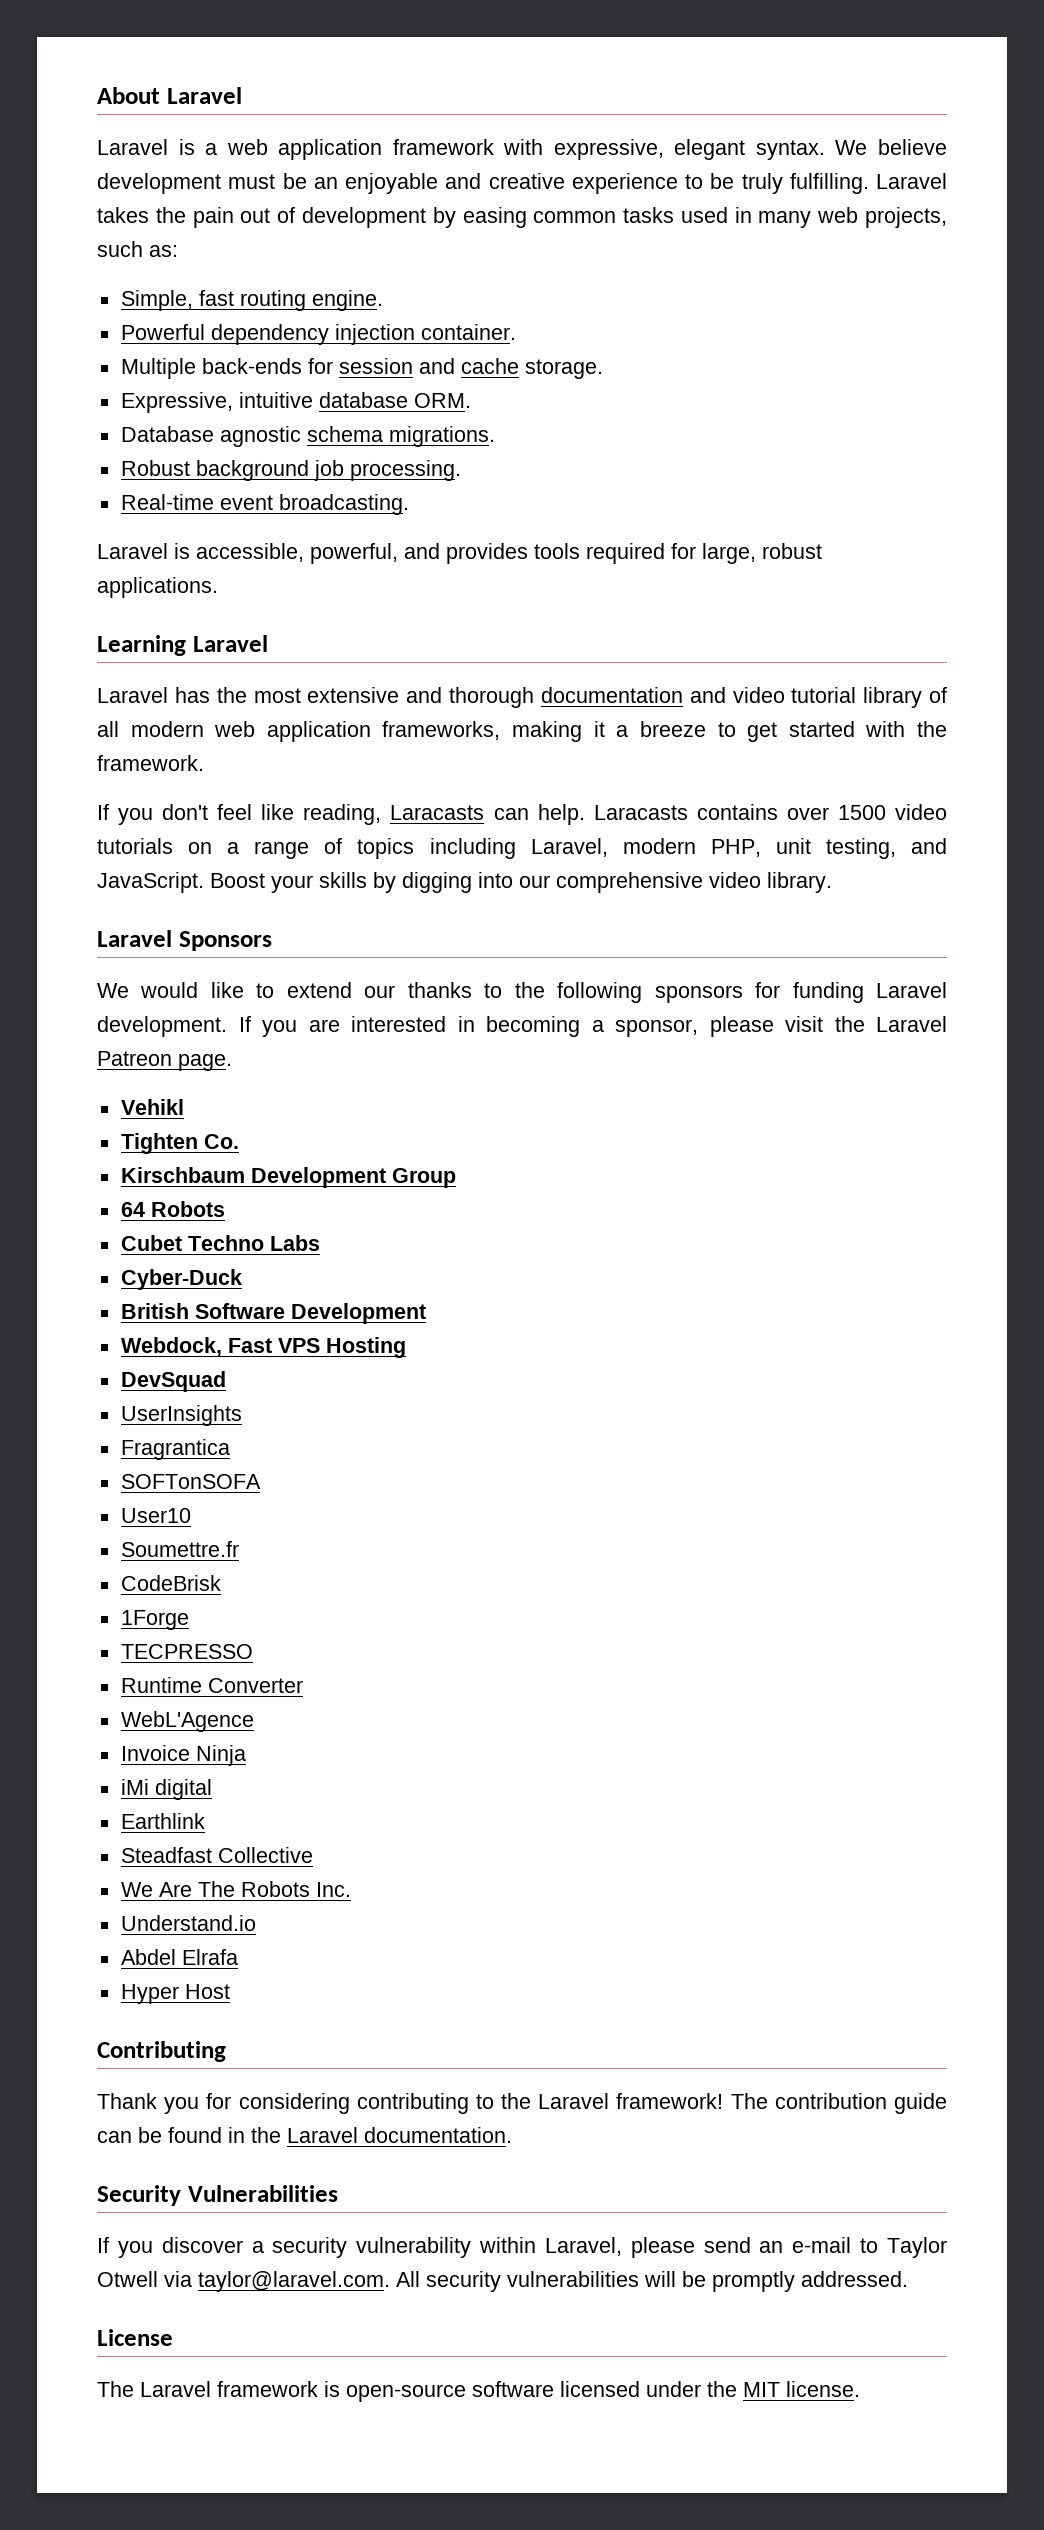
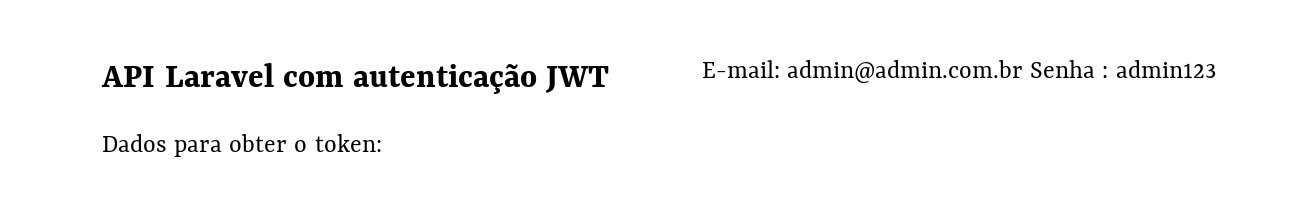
- About Laravel
- Laravel is a web application framework with expressive, elegant syntax. We believe development must be an enjoyable and creative experience to be truly fulfilling. Laravel takes the pain out of development by easing common tasks used in many web projects, such as:
- Simple, fast routing engine.
- Powerful dependency injection container.
- Multiple back-ends for session and cache storage.
- Expressive, intuitive database ORM.
- Database agnostic schema migrations.
- Robust background job processing.
- Real-time event broadcasting.
- Laravel is accessible, powerful, and provides tools required for large, robust applications.
- Learning Laravel
- Laravel has the most extensive and thorough documentation and video tutorial library of all modern web application frameworks, making it a breeze to get started with the framework.
- If you don't feel like reading, Laracasts can help. Laracasts contains over 1500 video tutorials on a range of topics including Laravel, modern PHP, unit testing, and JavaScript. Boost your skills by digging into our comprehensive video library.
- Laravel Sponsors
- We would like to extend our thanks to the following sponsors for funding Laravel development. If you are interested in becoming a sponsor, please visit the Laravel Patreon page.
- Vehikl
- Tighten Co.
- Kirschbaum Development Group
- 64 Robots
- Cubet Techno Labs
- Cyber-Duck
- British Software Development
- Webdock, Fast VPS Hosting
- DevSquad
- UserInsights
- Fragrantica
- SOFTonSOFA
- User10
- Soumettre.fr
- CodeBrisk
- 1Forge
- TECPRESSO
- Runtime Converter
- WebL'Agence
- Invoice Ninja
- iMi digital
- Earthlink
- Steadfast Collective
- We Are The Robots Inc.
- Understand.io
- Abdel Elrafa
- Hyper Host
- Contributing
- Thank you for considering contributing to the Laravel framework! The contribution guide can be found in the Laravel documentation.
- Security Vulnerabilities
- If you discover a security vulnerability within Laravel, please send an e-mail to Taylor Otwell via taylor@laravel.com. All security vulnerabilities will be promptly addressed.
- License
- The Laravel framework is open-source software licensed under the MIT license.
+ API Laravel com autenticação JWT
+ Dados para obter o token:
+ E-mail: admin@admin.com.br Senha : admin123

